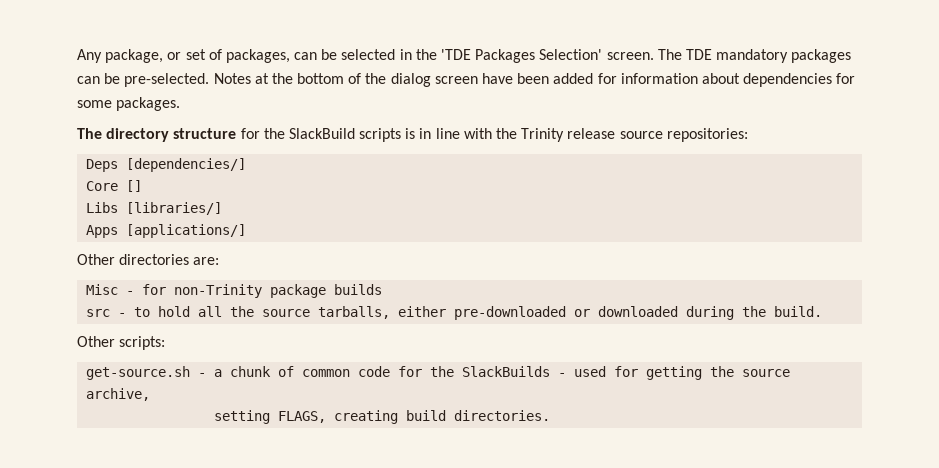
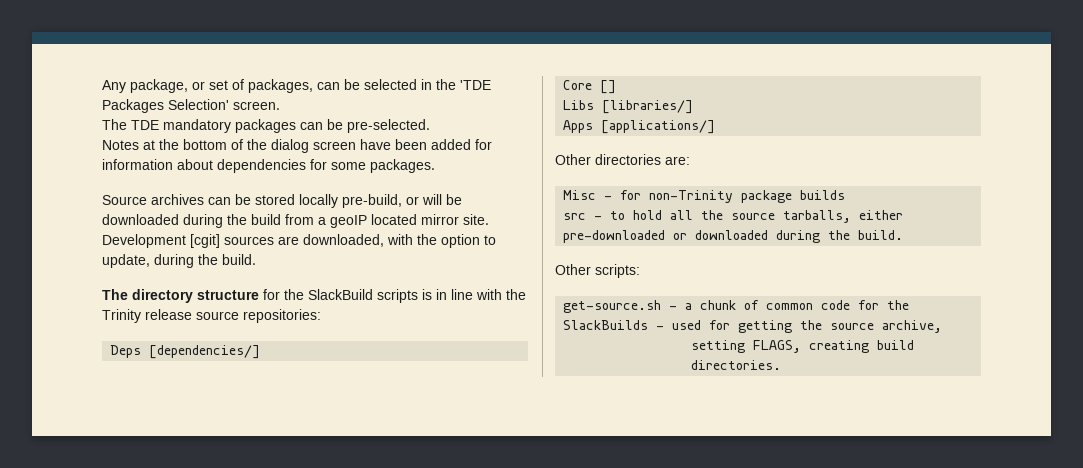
- Any package, or set of packages, can be selected in the 'TDE Packages Selection' screen. The TDE mandatory packages can be pre-selected. Notes at the bottom of the dialog screen have been added for information about dependencies for some packages.
+ Any package, or set of packages, can be selected in the 'TDE Packages Selection' screen.
+ The TDE mandatory packages can be pre-selected.
+ Notes at the bottom of the dialog screen have been added for information about dependencies for some packages.
+ Source archives can be stored locally pre-build, or will be downloaded during the build from a geoIP located mirror site. Development [cgit] sources are downloaded, with the option to update, during the build.

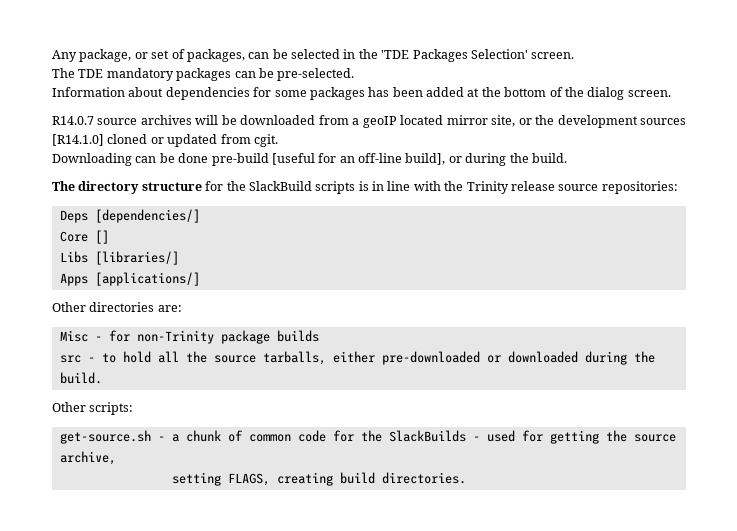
- Notes at the bottom of the dialog screen have been added for information about dependencies for some packages.
- Source archives can be stored locally pre-build, or will be downloaded during the build from a geoIP located mirror site. Development [cgit] sources are downloaded, with the option to update, during the build.
+ Information about dependencies for some packages has been added at the bottom of the dialog screen.
+ R14.0.7 source archives will be downloaded from a geoIP located mirror site, or the development sources [R14.1.0] cloned or updated from cgit.
+ Downloading can be done pre-build [useful for an off-line build], or during the build.

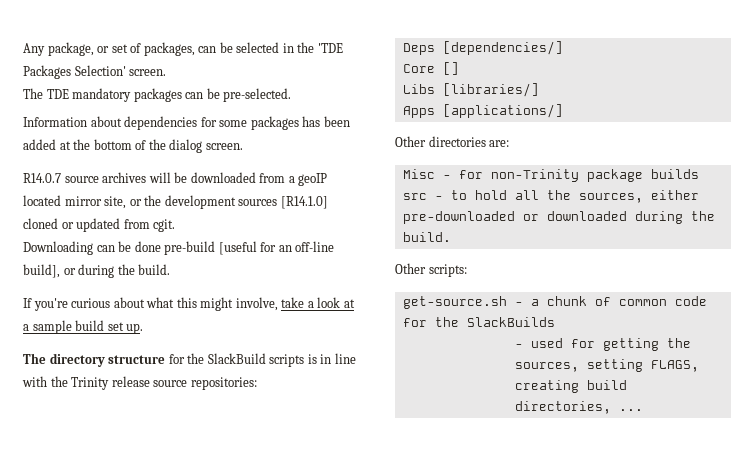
+ If you're curious about what this might involve, take a look at a sample build set up.
- src - to hold all the source tarballs, either pre-downloaded or downloaded during the build.
+ src - to hold all the sources, either pre-downloaded or downloaded during the build.
- get-source.sh - a chunk of common code for the SlackBuilds - used for getting the source archive,
- setting FLAGS, creating build directories.
+ get-source.sh - a chunk of common code for the SlackBuilds
+ - used for getting the sources, setting FLAGS, creating build directories, ...

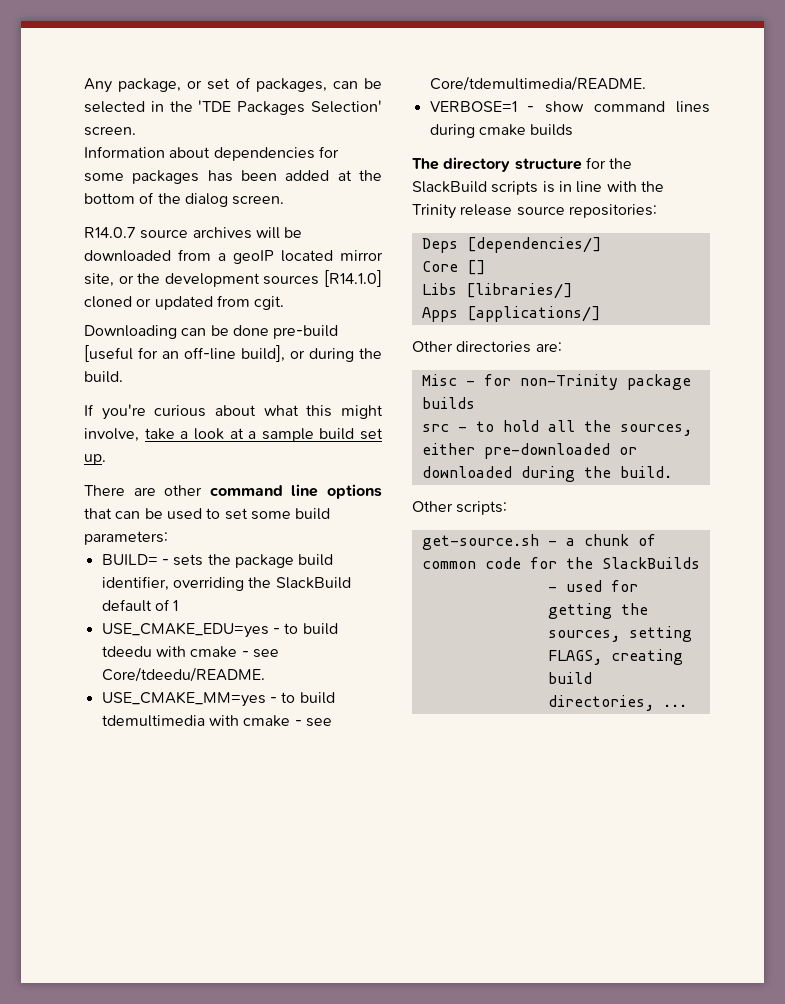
- The TDE mandatory packages can be pre-selected.
+ There are other command line options that can be used to set some build parameters:
+ BUILD= - sets the package build identifier, overriding the SlackBuild default of 1
+ USE_CMAKE_EDU=yes - to build tdeedu with cmake - see Core/tdeedu/README.
+ USE_CMAKE_MM=yes - to build tdemultimedia with cmake - see Core/tdemultimedia/README.
+ VERBOSE=1 - show command lines during cmake builds

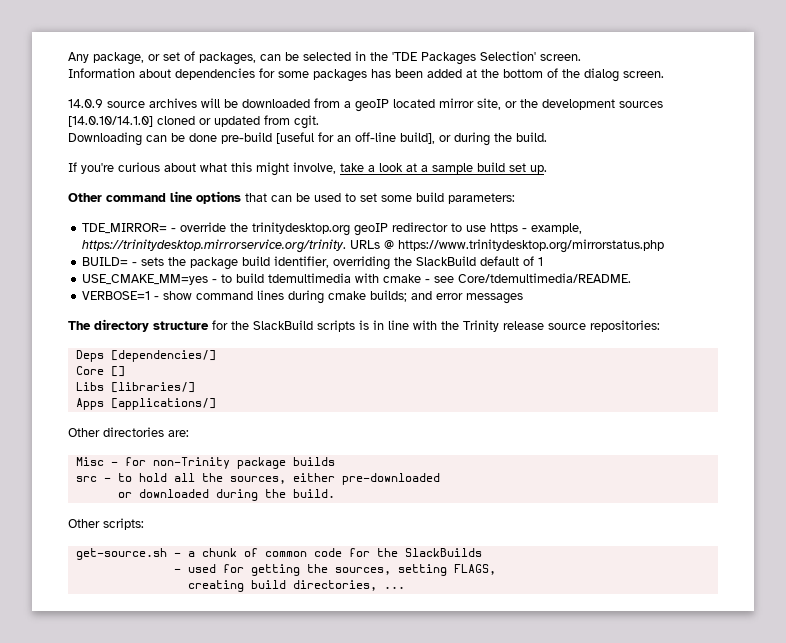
- R14.0.7 source archives will be downloaded from a geoIP located mirror site, or the development sources [R14.1.0] cloned or updated from cgit.
+ 14.0.9 source archives will be downloaded from a geoIP located mirror site, or the development sources [14.0.10/14.1.0] cloned or updated from cgit.
- There are other command line options that can be used to set some build parameters:
+ Other command line options that can be used to set some build parameters:
+ TDE_MIRROR= - override the trinitydesktop.org geoIP redirector to use https - example, https://trinitydesktop.mirrorservice.org/trinity. URLs @ https://www.trinitydesktop.org/mirrorstatus.php
- USE_CMAKE_EDU=yes - to build tdeedu with cmake - see Core/tdeedu/README.
- VERBOSE=1 - show command lines during cmake builds
+ VERBOSE=1 - show command lines during cmake builds; and error messages
- src - to hold all the sources, either pre-downloaded or downloaded during the build.
+ src - to hold all the sources, either pre-downloaded
+ or downloaded during the build.
- - used for getting the sources, setting FLAGS, creating build directories, ...
+ - used for getting the sources, setting FLAGS,
+ creating build directories, ...

